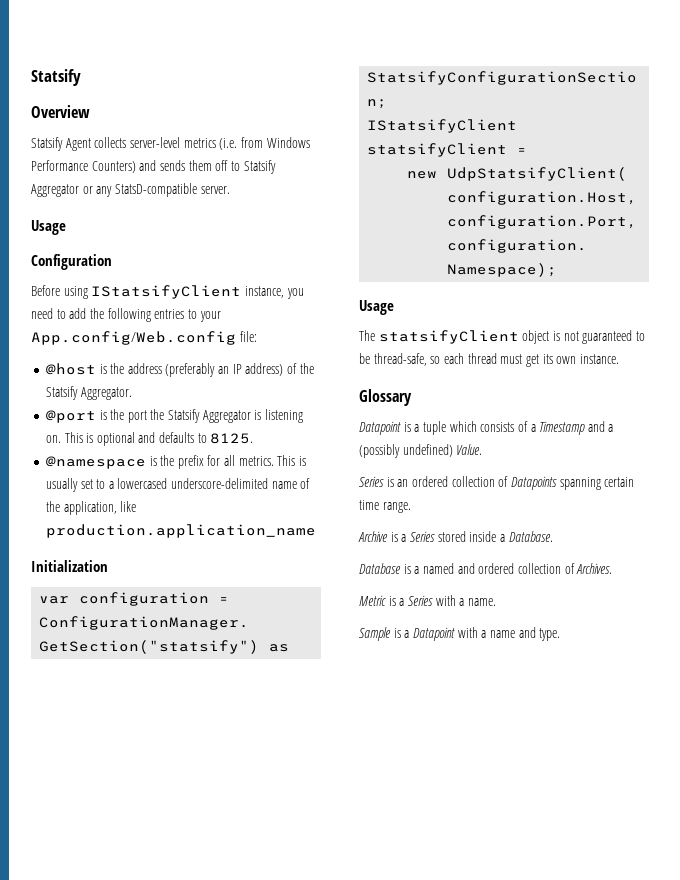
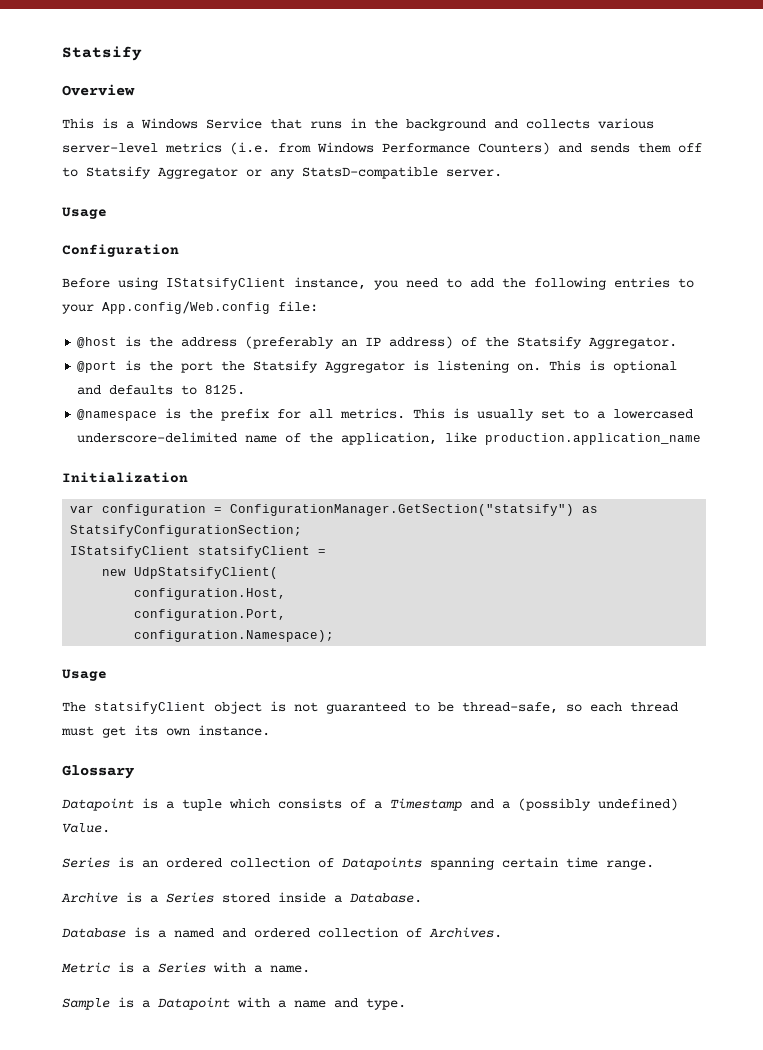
- Statsify Agent collects server-level metrics (i.e. from Windows Performance Counters) and sends them off to Statsify Aggregator or any StatsD-compatible server.
+ This is a Windows Service that runs in the background and collects various server-level metrics (i.e. from Windows Performance Counters) and sends them off to Statsify Aggregator or any StatsD-compatible server.

